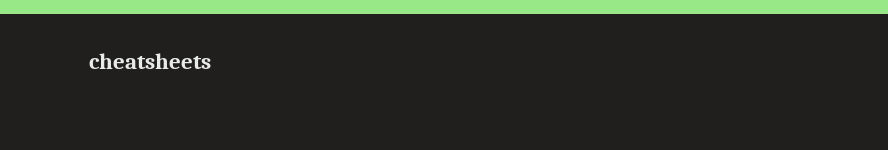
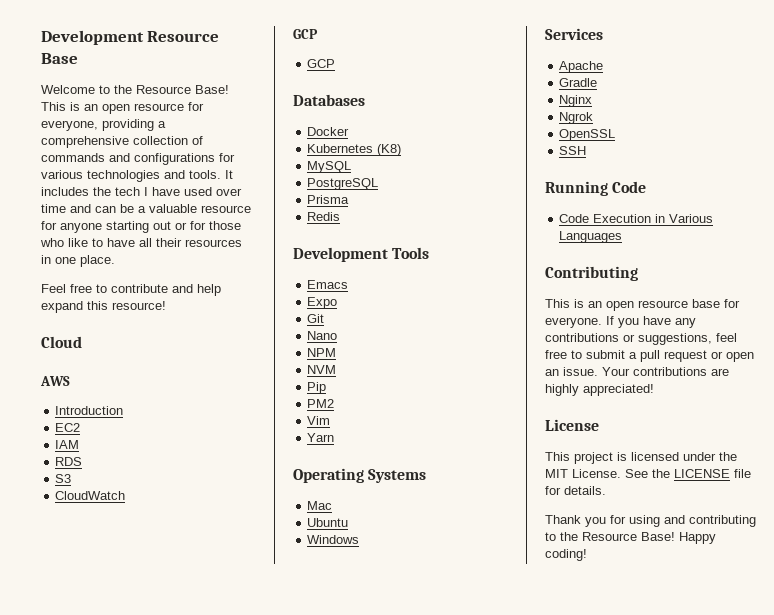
- cheatsheets
+ Development Resource Base
+ Welcome to the Resource Base! This is an open resource for everyone, providing a comprehensive collection of commands and configurations for various technologies and tools. It includes the tech I have used over time and can be a valuable resource for anyone starting out or for those who like to have all their resources in one place.
+ Feel free to contribute and help expand this resource!
+ Cloud
+ AWS
+ Introduction
+ EC2
+ IAM
+ RDS
+ S3
+ CloudWatch
+ GCP
+ GCP
+ Databases
+ Docker
+ Kubernetes (K8)
+ MySQL
+ PostgreSQL
+ Prisma
+ Redis
+ Development Tools
+ Emacs
+ Expo
+ Git
+ Nano
+ NPM
+ NVM
+ Pip
+ PM2
+ Vim
+ Yarn
+ Operating Systems
+ Mac
+ Ubuntu
+ Windows
+ Services
+ Apache
+ Gradle
+ Nginx
+ Ngrok
+ OpenSSL
+ SSH
+ Running Code
+ Code Execution in Various Languages
+ Contributing
+ This is an open resource base for everyone. If you have any contributions or suggestions, feel free to submit a pull request or open an issue. Your contributions are highly appreciated!
+ License
+ This project is licensed under the MIT License. See the LICENSE file for details.
+ Thank you for using and contributing to the Resource Base! Happy coding!

